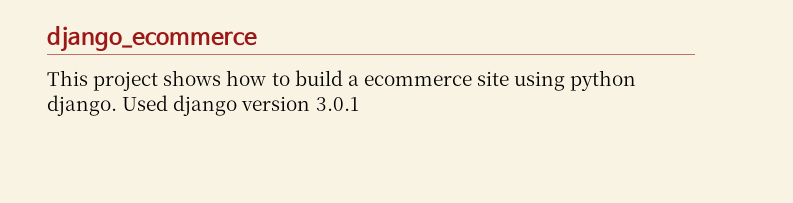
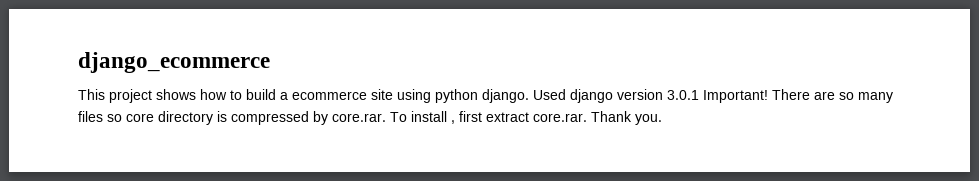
- Used django version 3.0.1
+ Used django version 3.0.1 Important! There are so many files so core directory is compressed by core.rar. To install , first extract core.rar. Thank you.

